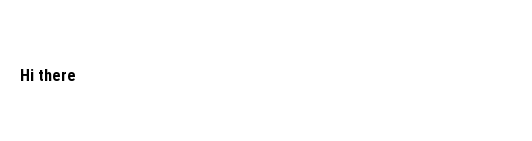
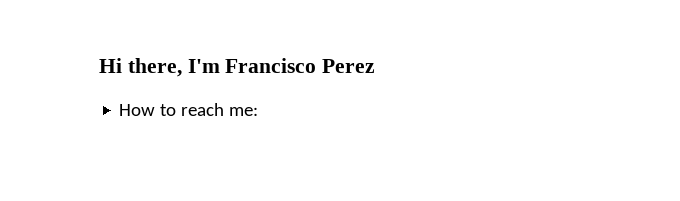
- Hi there
+ Hi there, I'm Francisco Perez
+ How to reach me:

